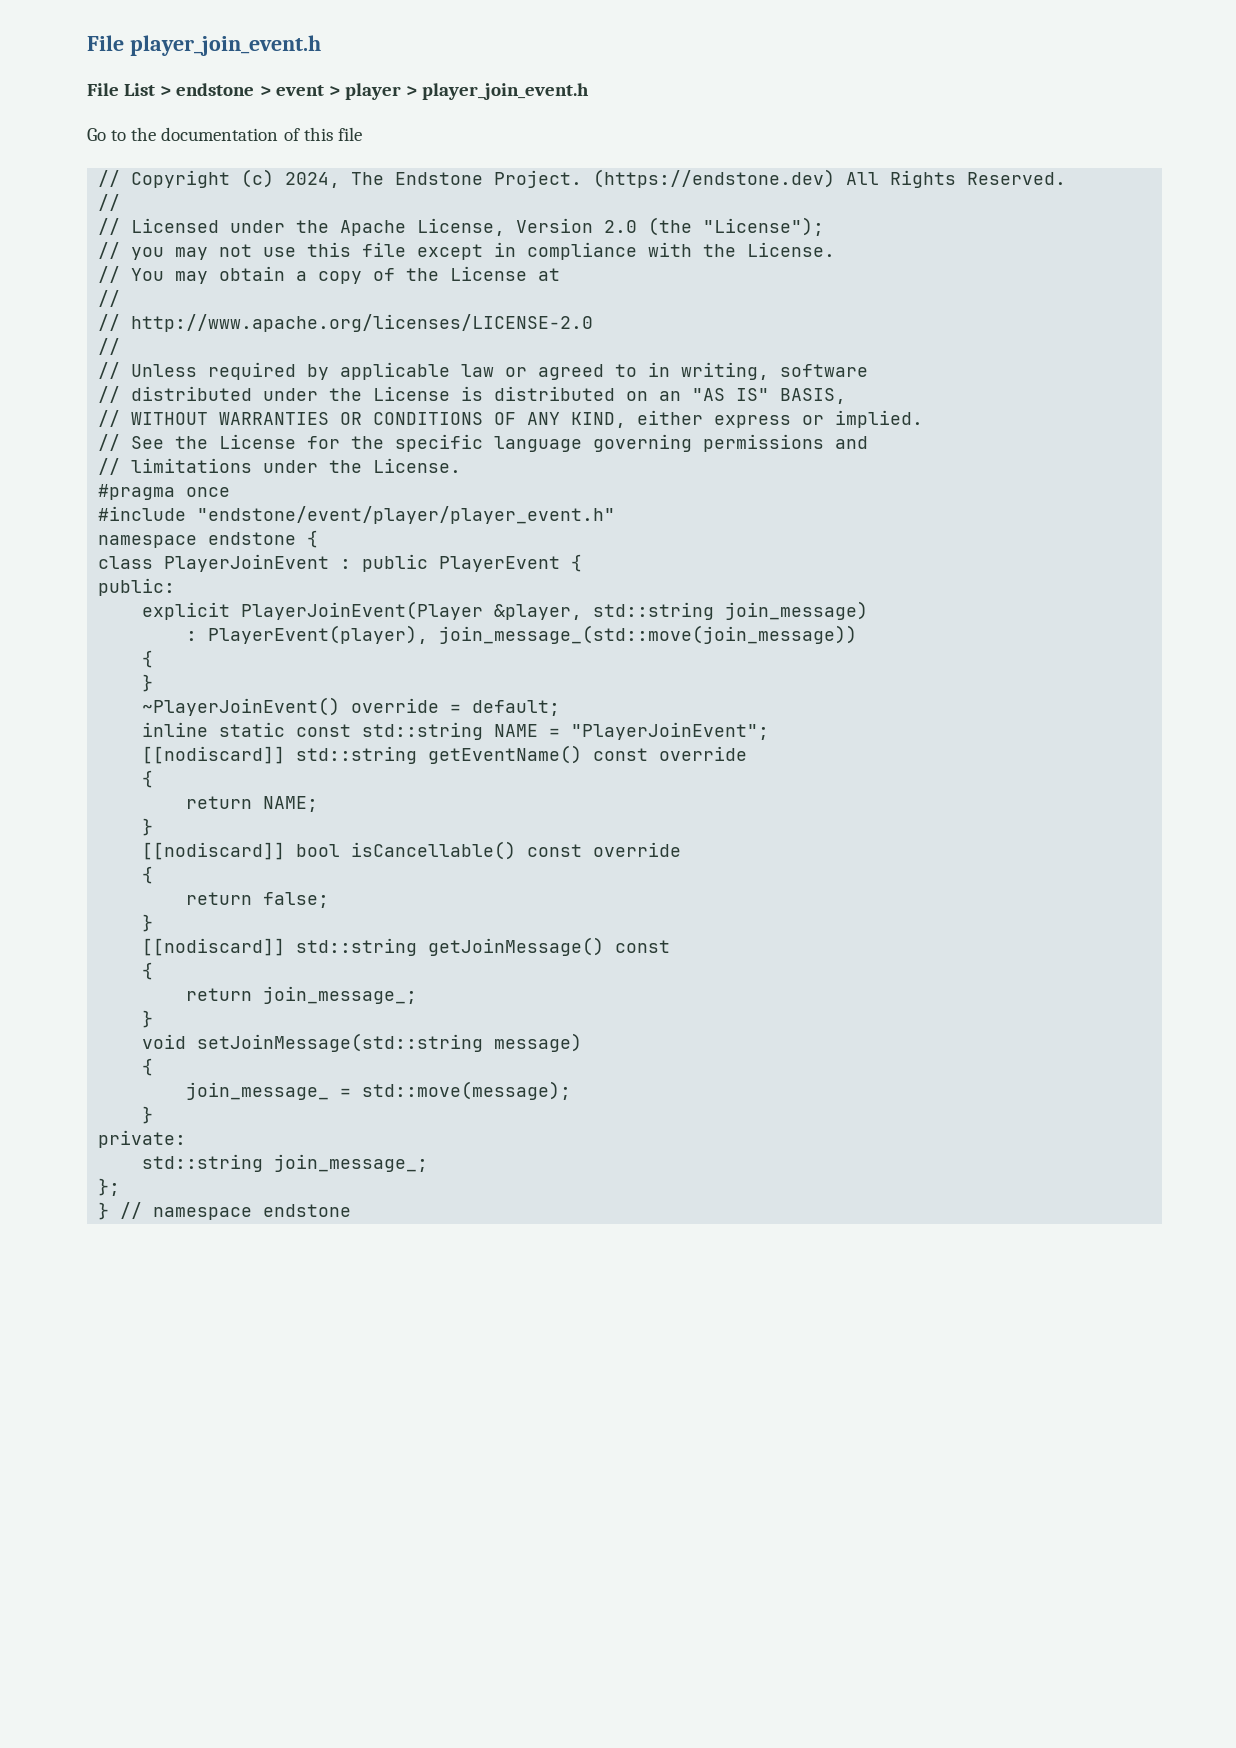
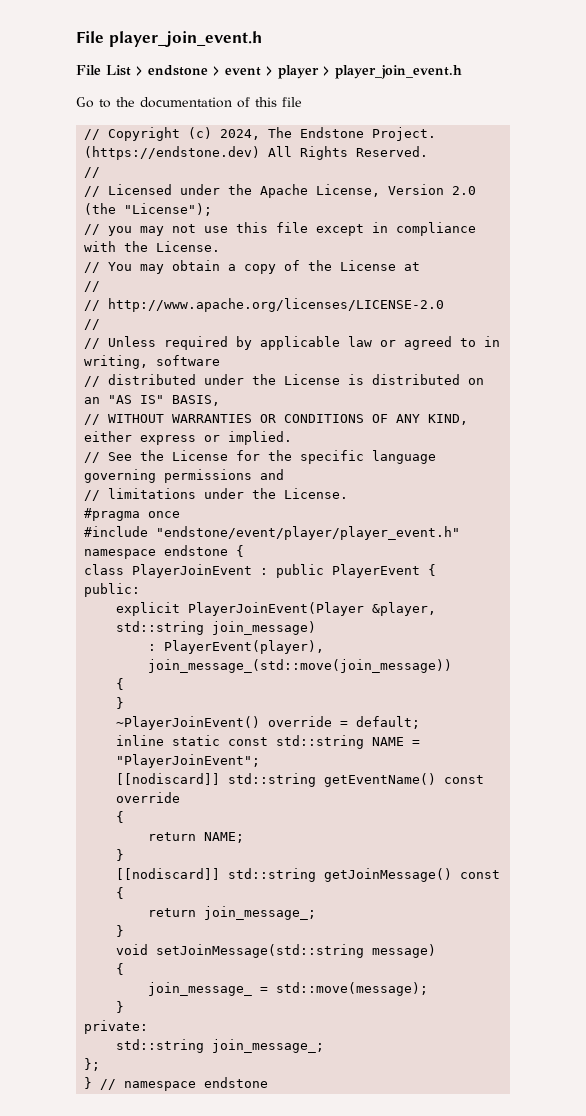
- [[nodiscard]] bool isCancellable() const override
- {
- return false;
- }

